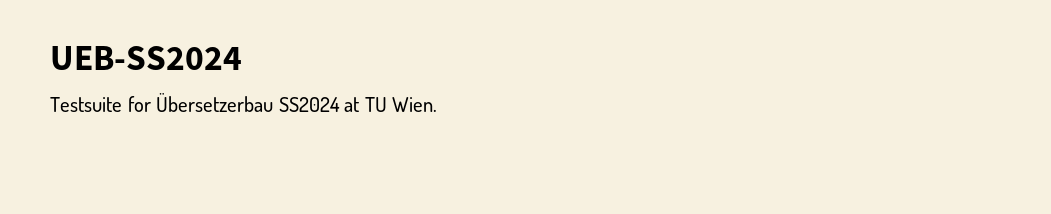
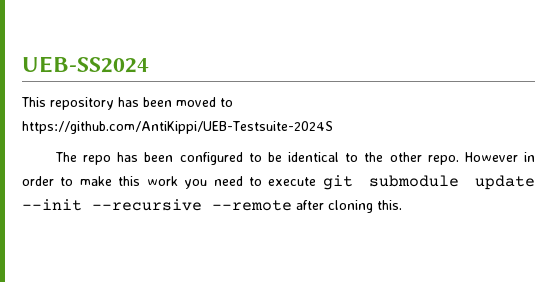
- Testsuite for Übersetzerbau SS2024 at TU Wien.
+ This repository has been moved to https://github.com/AntiKippi/UEB-Testsuite-2024S
+ The repo has been configured to be identical to the other repo. However in order to make this work you need to execute git submodule update --init --recursive --remote after cloning this.

